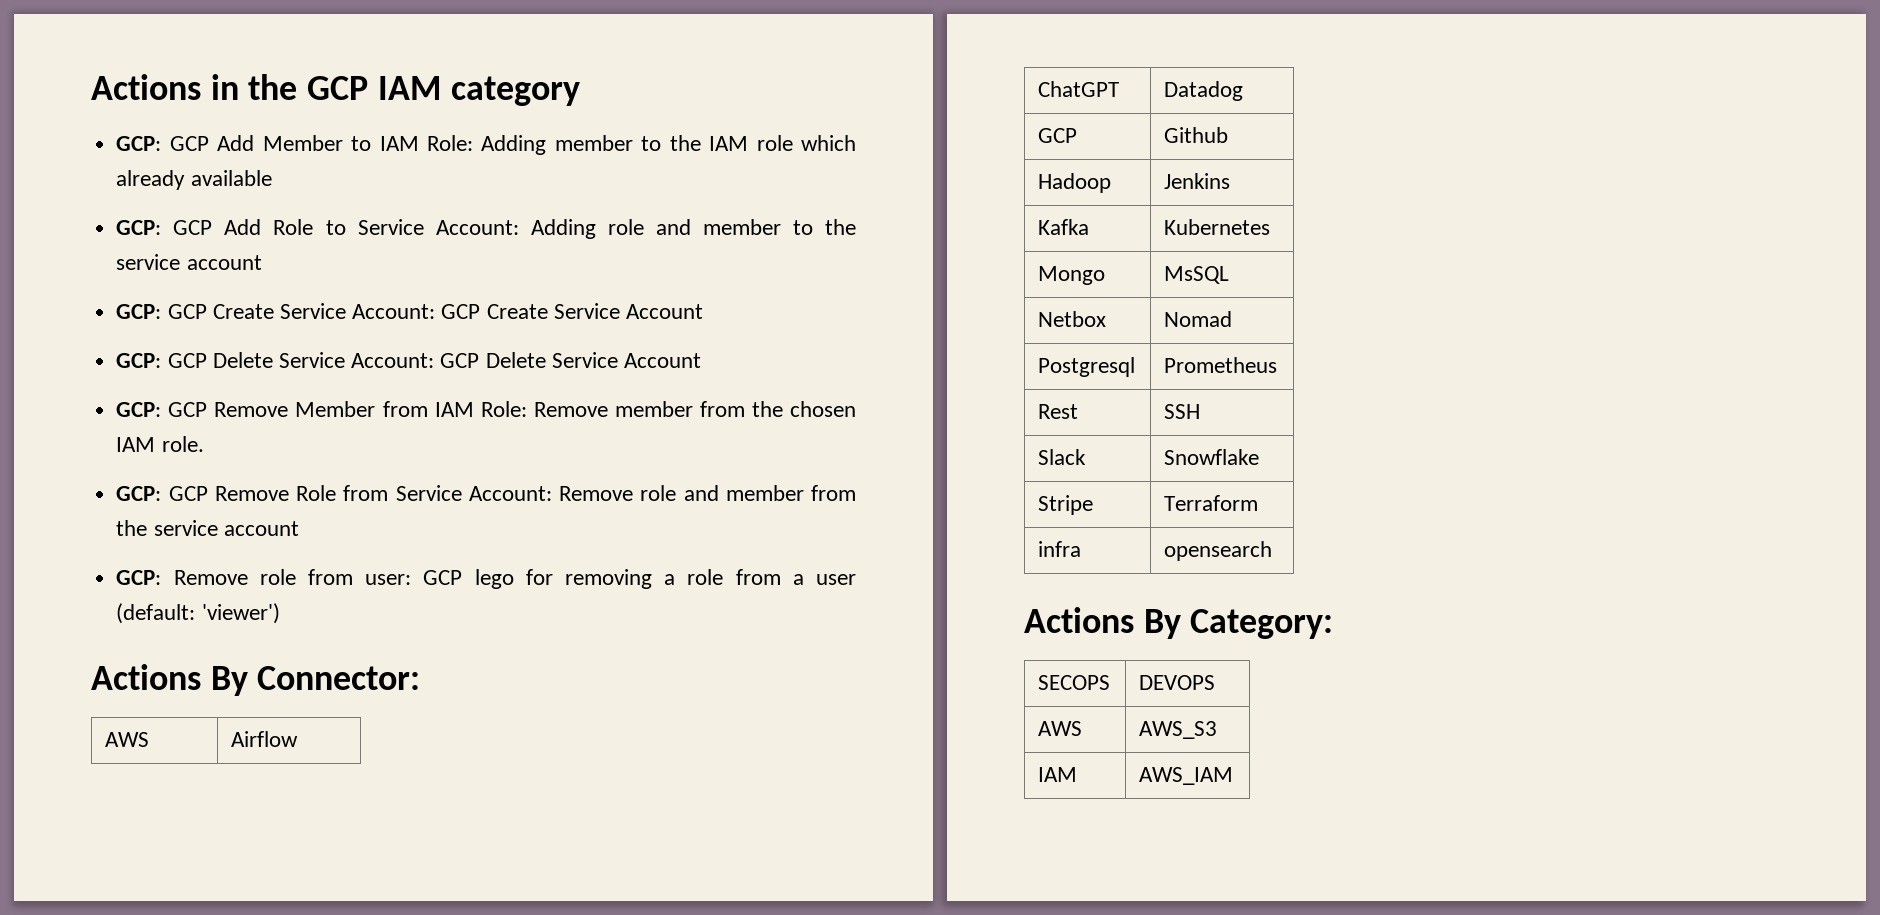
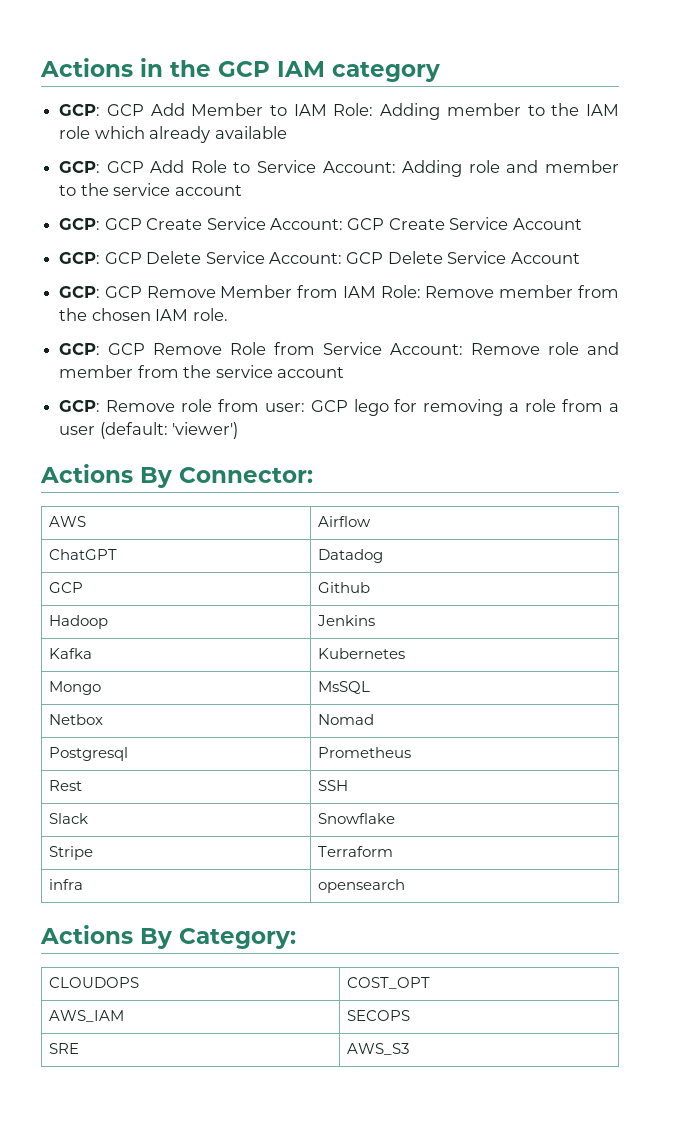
- SECOPS | DEVOPS
- AWS | AWS_S3
+ CLOUDOPS | COST_OPT
+ AWS_IAM | SECOPS
+ SRE | AWS_S3
- IAM | AWS_IAM

